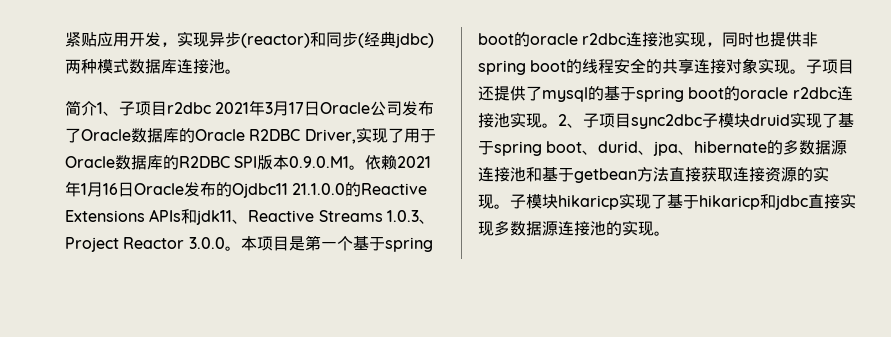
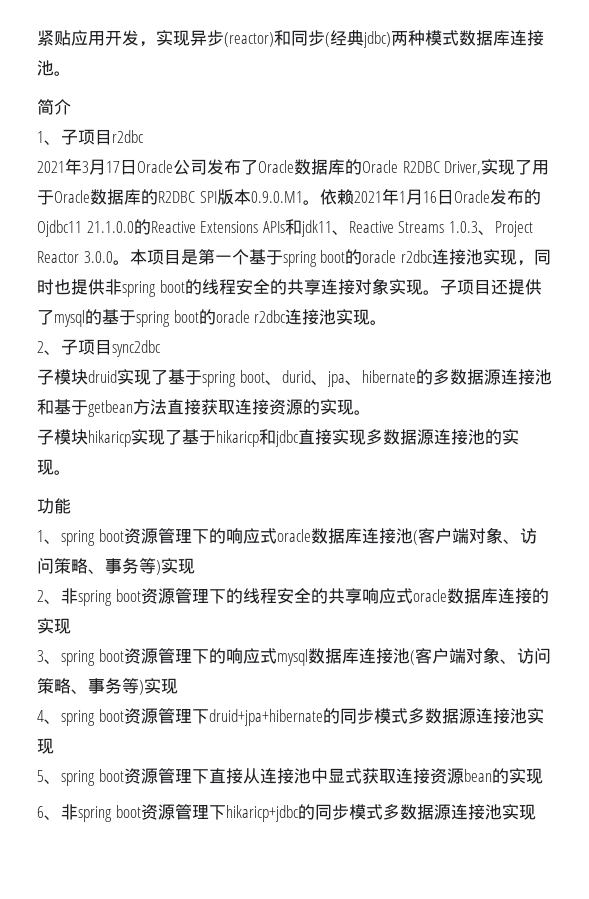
- 简介1、子项目r2dbc 2021年3月17日Oracle公司发布了Oracle数据库的Oracle R2DBC Driver,实现了用于Oracle数据库的R2DBC SPI版本0.9.0.M1。
+ 简介
+ 1、子项目r2dbc
+ 2021年3月17日Oracle公司发布了Oracle数据库的Oracle R2DBC Driver,实现了用于Oracle数据库的R2DBC SPI版本0.9.0.M1。
- 子项目还提供了mysql的基于spring boot的oracle r2dbc连接池实现。2、子项目sync2dbc子模块druid实现了基于spring boot、durid、jpa、hibernate的多数据源连接池和基于getbean方法直接获取连接资源的实现。子模块hikaricp实现了基于hikaricp和jdbc直接实现多数据源连接池的实现。
+ 子项目还提供了mysql的基于spring boot的oracle r2dbc连接池实现。
+ 2、子项目sync2dbc
+ 子模块druid实现了基于spring boot、durid、jpa、hibernate的多数据源连接池和基于getbean方法直接获取连接资源的实现。
+ 子模块hikaricp实现了基于hikaricp和jdbc直接实现多数据源连接池的实现。
+ 功能
+ 1、spring boot资源管理下的响应式oracle数据库连接池(客户端对象、访问策略、事务等)实现
+ 2、非spring boot资源管理下的线程安全的共享响应式oracle数据库连接的实现
+ 3、spring boot资源管理下的响应式mysql数据库连接池(客户端对象、访问策略、事务等)实现
+ 4、spring boot资源管理下druid+jpa+hibernate的同步模式多数据源连接池实现
+ 5、spring boot资源管理下直接从连接池中显式获取连接资源bean的实现
+ 6、非spring boot资源管理下hikaricp+jdbc的同步模式多数据源连接池实现

